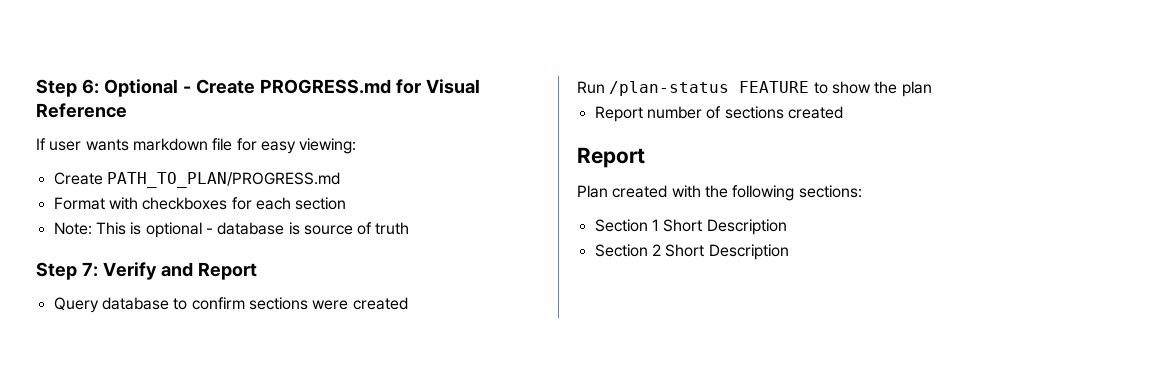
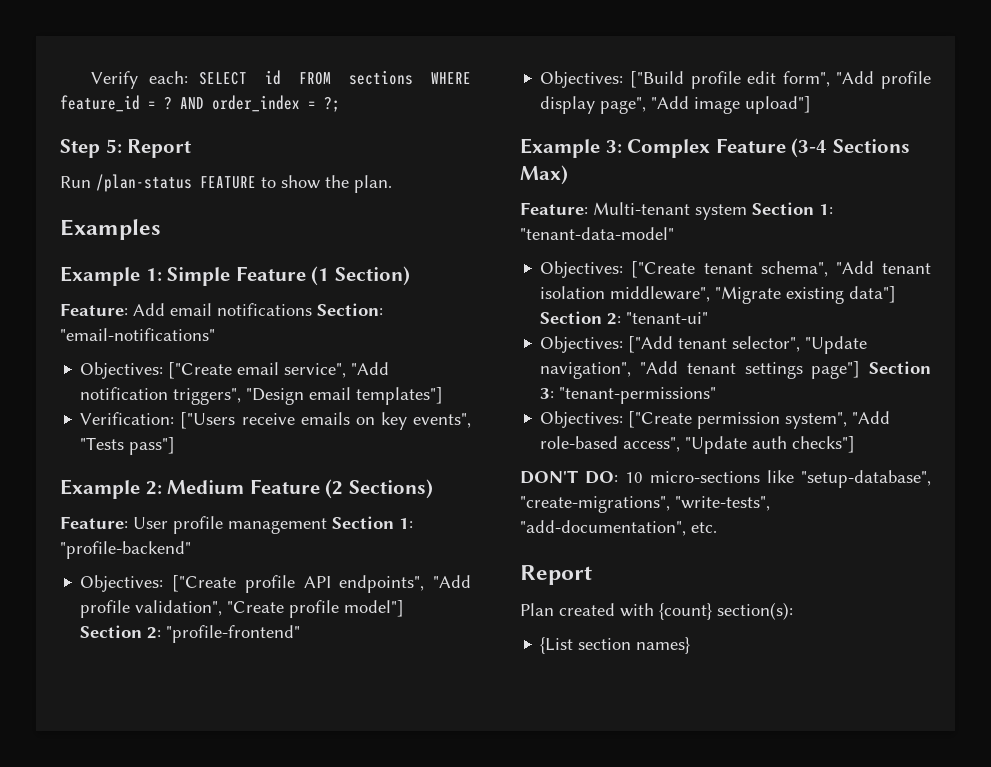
- Step 6: Optional - Create PROGRESS.md for Visual Reference
- If user wants markdown file for easy viewing:
- Create PATH_TO_PLAN/PROGRESS.md
- Format with checkboxes for each section
- Note: This is optional - database is source of truth
- Step 7: Verify and Report
- Query database to confirm sections were created
+ Verify each: SELECT id FROM sections WHERE feature_id = ? AND order_index = ?;
+ Step 5: Report
- Run /plan-status FEATURE to show the plan
- Report number of sections created
+ Run /plan-status FEATURE to show the plan.
+ Examples
+ Example 1: Simple Feature (1 Section)
+ Feature: Add email notifications Section: "email-notifications"
+ Objectives: ["Create email service", "Add notification triggers", "Design email templates"]
+ Verification: ["Users receive emails on key events", "Tests pass"]
+ Example 2: Medium Feature (2 Sections)
+ Feature: User profile management Section 1: "profile-backend"
+ Objectives: ["Create profile API endpoints", "Add profile validation", "Create profile model"] Section 2: "profile-frontend"
+ Objectives: ["Build profile edit form", "Add profile display page", "Add image upload"]
+ Example 3: Complex Feature (3-4 Sections Max)
+ Feature: Multi-tenant system Section 1: "tenant-data-model"
+ Objectives: ["Create tenant schema", "Add tenant isolation middleware", "Migrate existing data"] Section 2: "tenant-ui"
+ Objectives: ["Add tenant selector", "Update navigation", "Add tenant settings page"] Section 3: "tenant-permissions"
+ Objectives: ["Create permission system", "Add role-based access", "Update auth checks"]
+ DON'T DO: 10 micro-sections like "setup-database", "create-migrations", "write-tests", "add-documentation", etc.
  Report
- Plan created with the following sections:
- Section 1 Short Description
- Section 2 Short Description
+ Plan created with {count} section(s):
+ {List section names}

